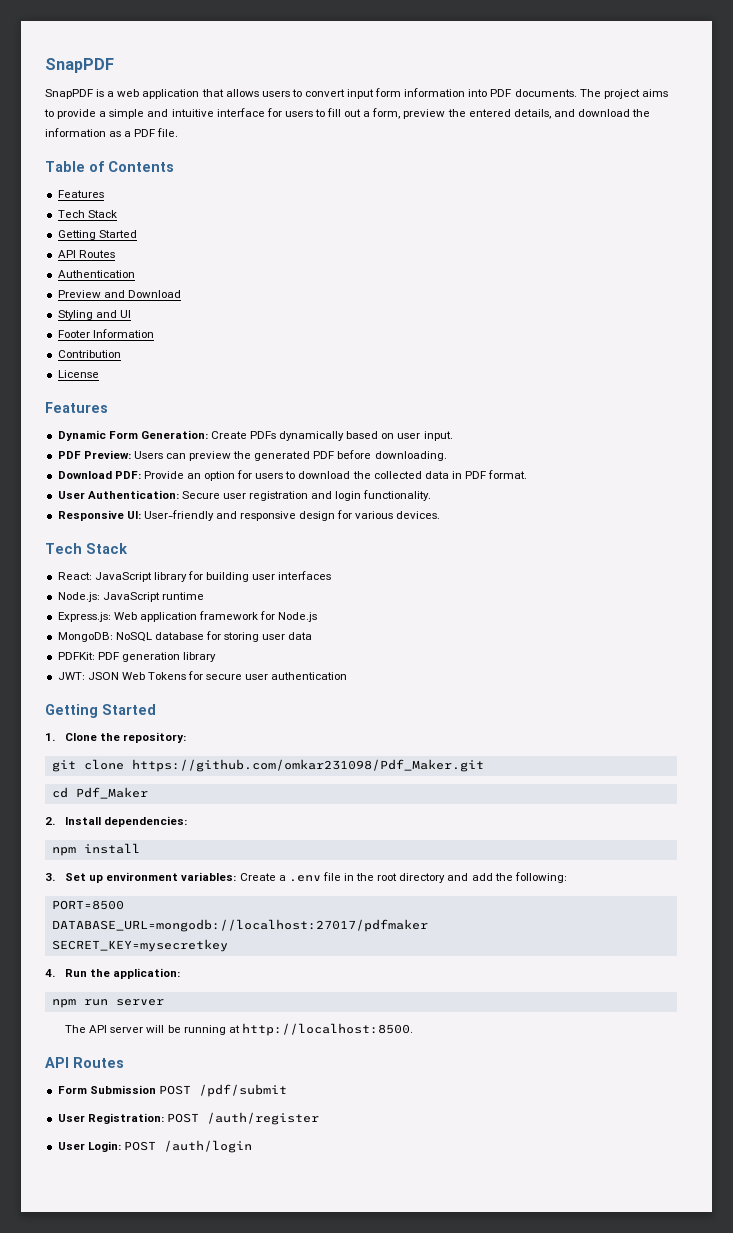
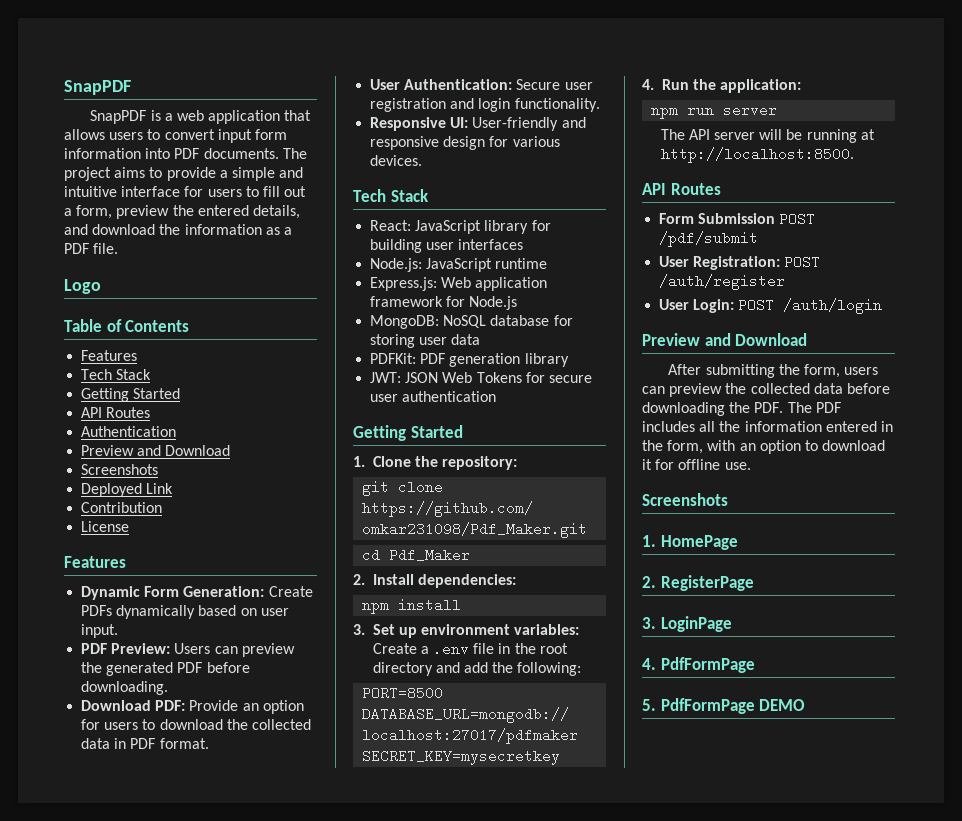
+ Logo
  Authentication
  Preview and Download
- Styling and UI
- Footer Information
+ Screenshots
+ Deployed Link
  User Login: POST /auth/login
+ Preview and Download
+ After submitting the form, users can preview the collected data before downloading the PDF. The PDF includes all the information entered in the form, with an option to download it for offline use.
+ Screenshots
+ 1. HomePage
+ 2. RegisterPage
+ 3. LoginPage
+ 4. PdfFormPage
+ 5. PdfFormPage DEMO

